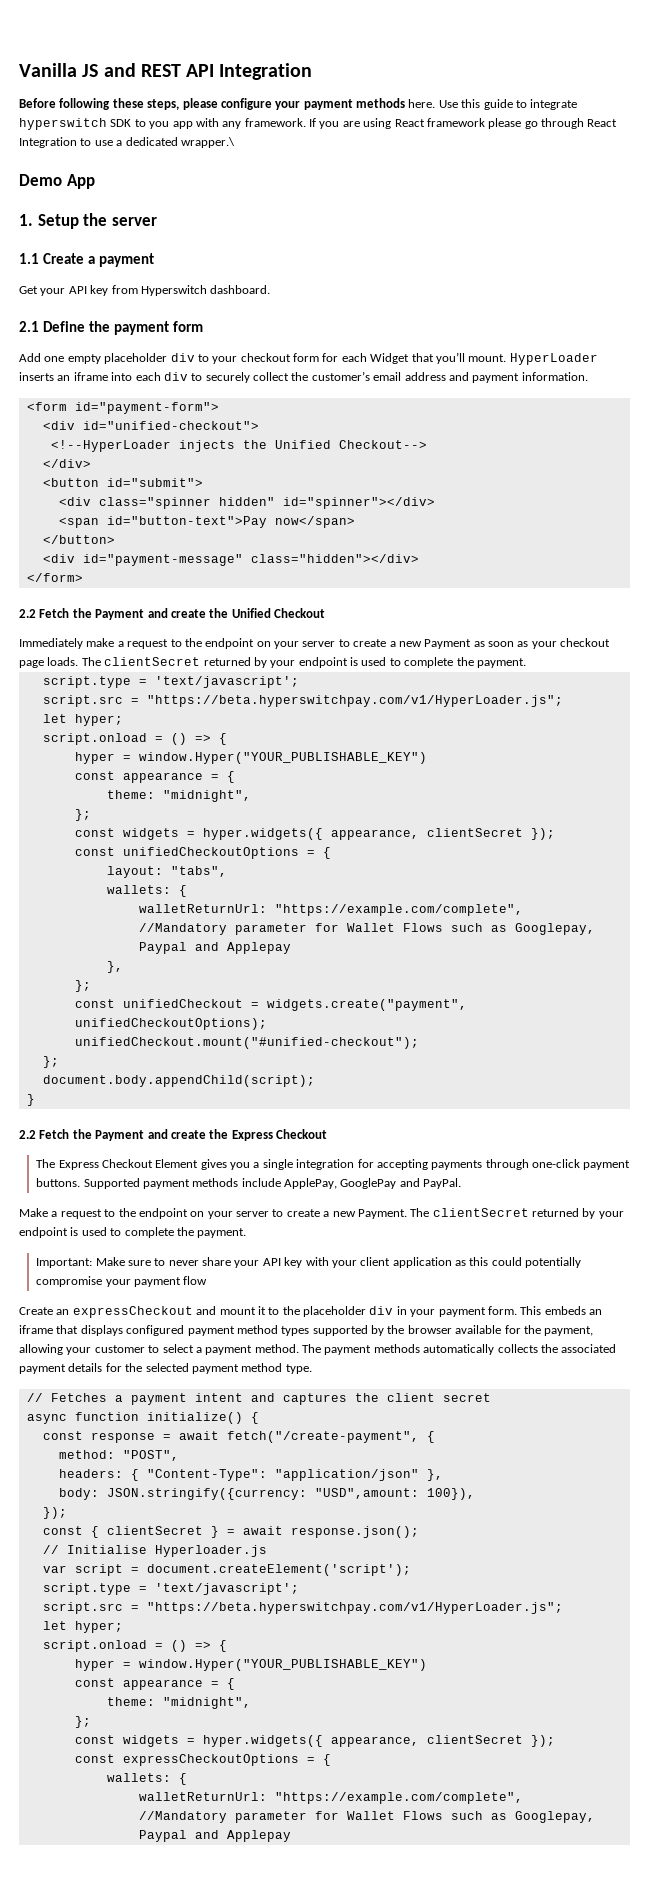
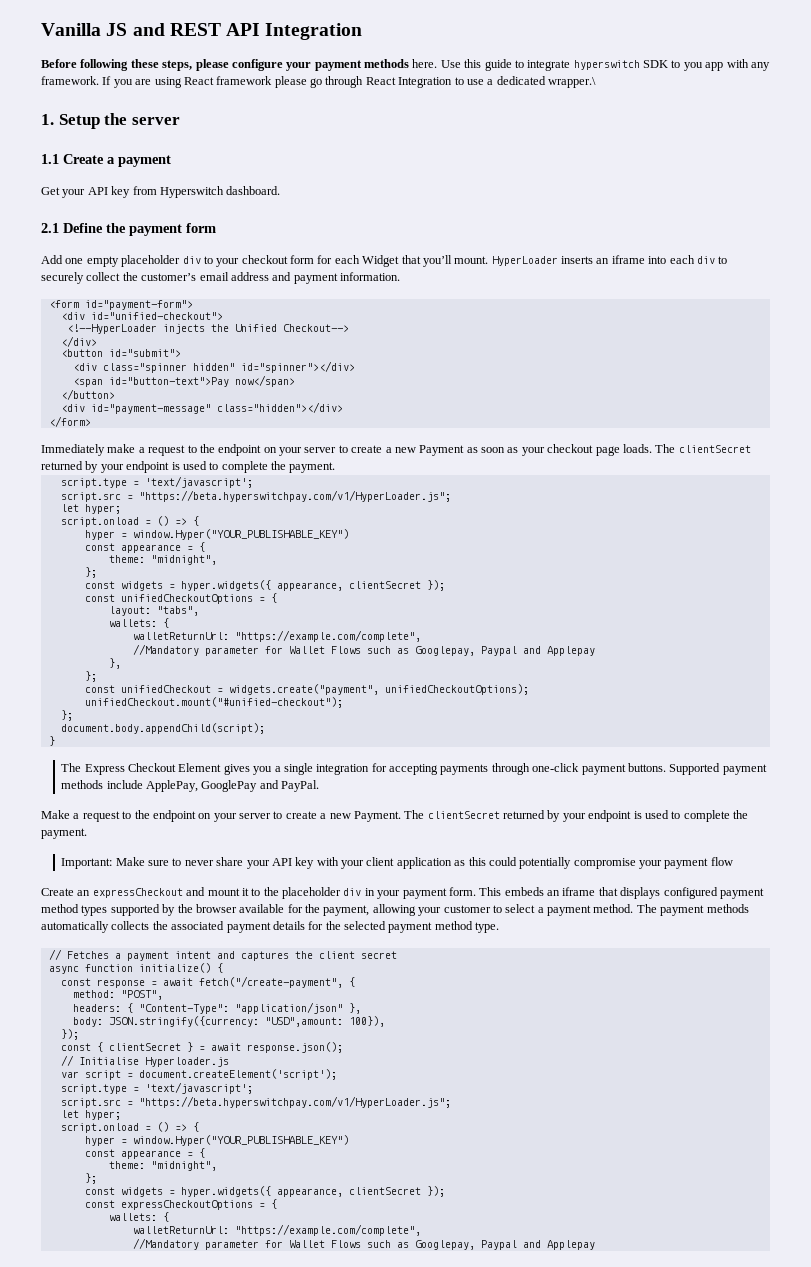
- Demo App
- 2.2 Fetch the Payment and create the Unified Checkout
- 2.2 Fetch the Payment and create the Express Checkout

